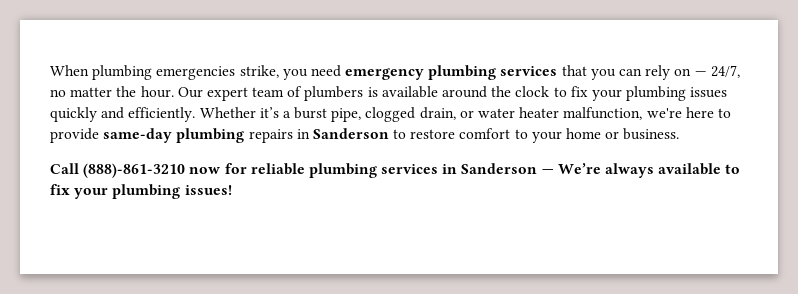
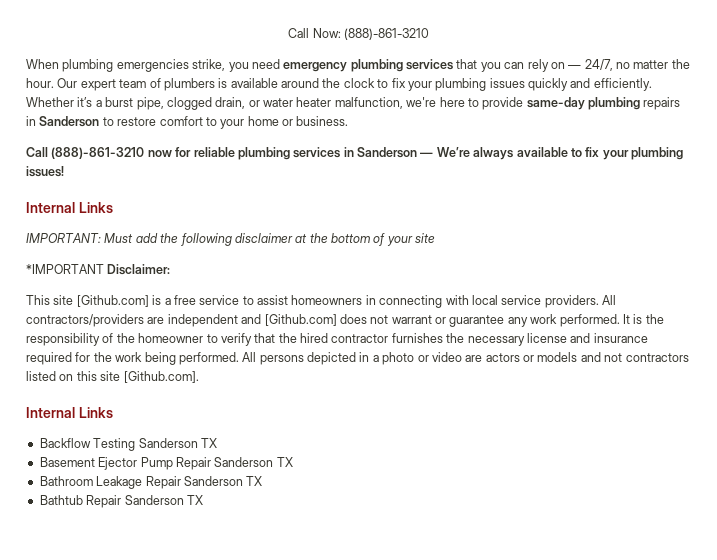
+ Call Now: (888)-861-3210
  Call (888)-861-3210 now for reliable plumbing services in Sanderson — We’re always available to fix your plumbing issues!
+ Internal Links
+ IMPORTANT: Must add the following disclaimer at the bottom of your site
+ *IMPORTANT Disclaimer:
+ This site [Github.com] is a free service to assist homeowners in connecting with local service providers. All contractors/providers are independent and [Github.com] does not warrant or guarantee any work performed. It is the responsibility of the homeowner to verify that the hired contractor furnishes the necessary license and insurance required for the work being performed. All persons depicted in a photo or video are actors or models and not contractors listed on this site [Github.com].
+ Internal Links
+ Backflow Testing Sanderson TX
+ Basement Ejector Pump Repair Sanderson TX
+ Bathroom Leakage Repair Sanderson TX
+ Bathtub Repair Sanderson TX

